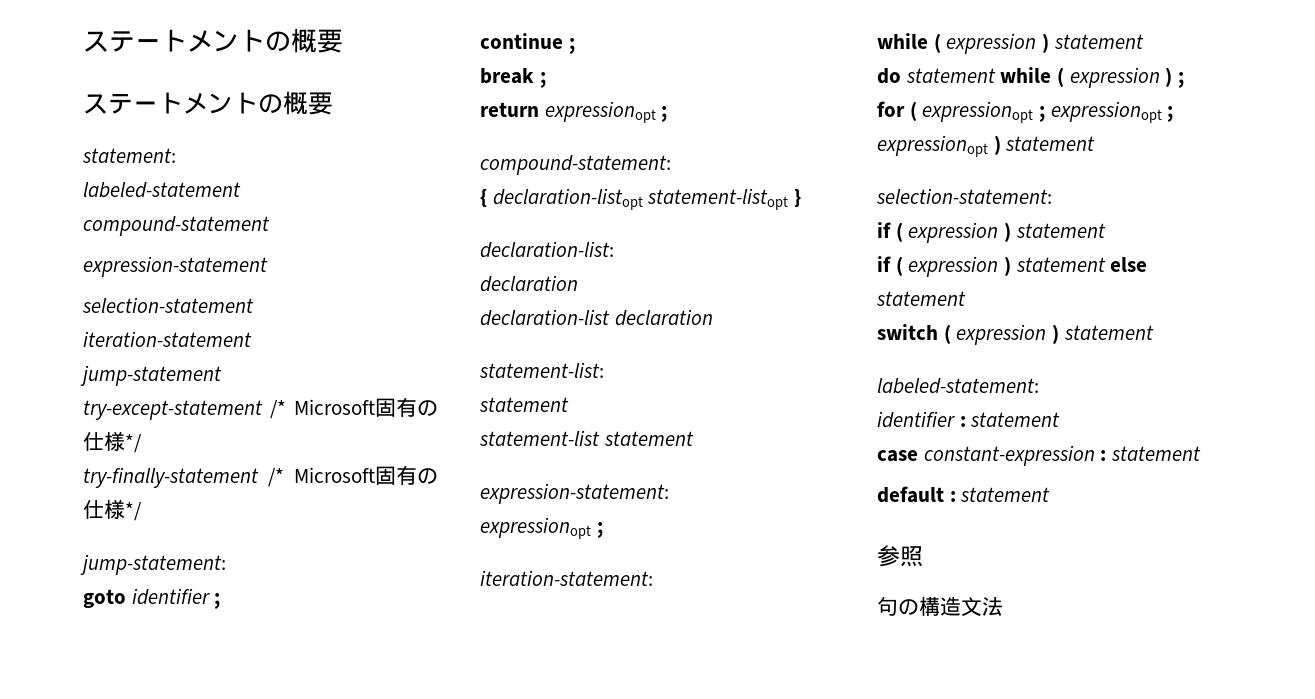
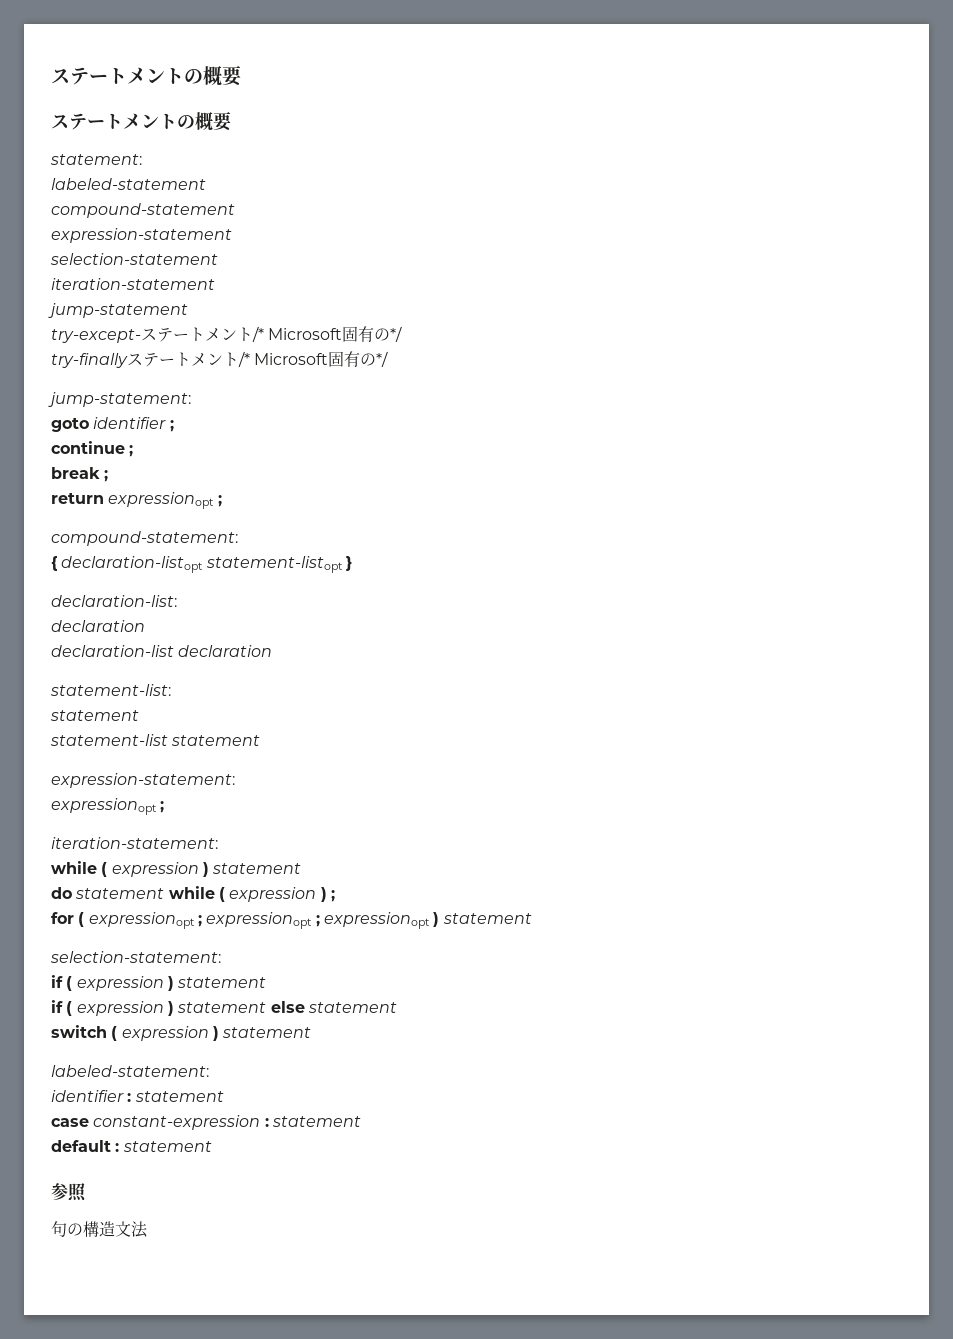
- try-except-statement /* Microsoft固有の仕様*/
- try-finally-statement /* Microsoft固有の仕様*/
+ try-except-ステートメント/* Microsoft固有の*/
+ try-finallyステートメント/* Microsoft固有の*/

